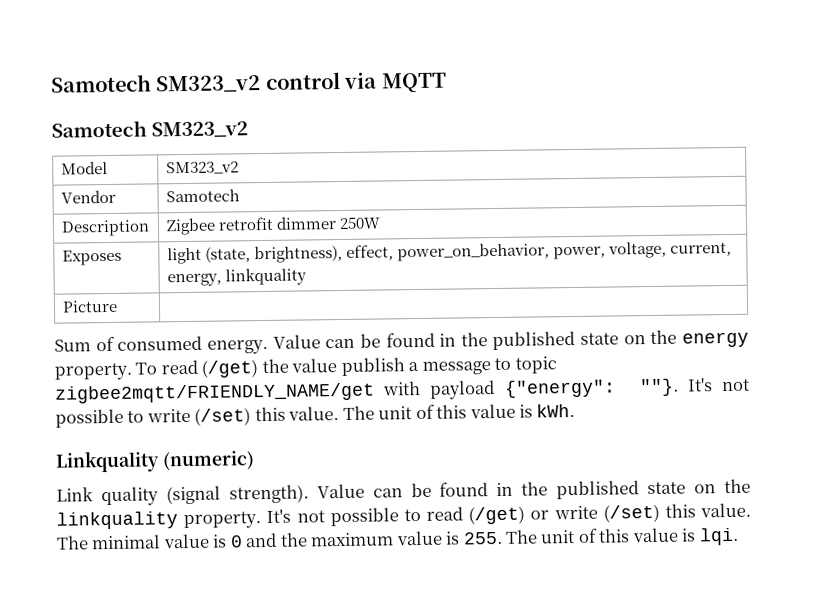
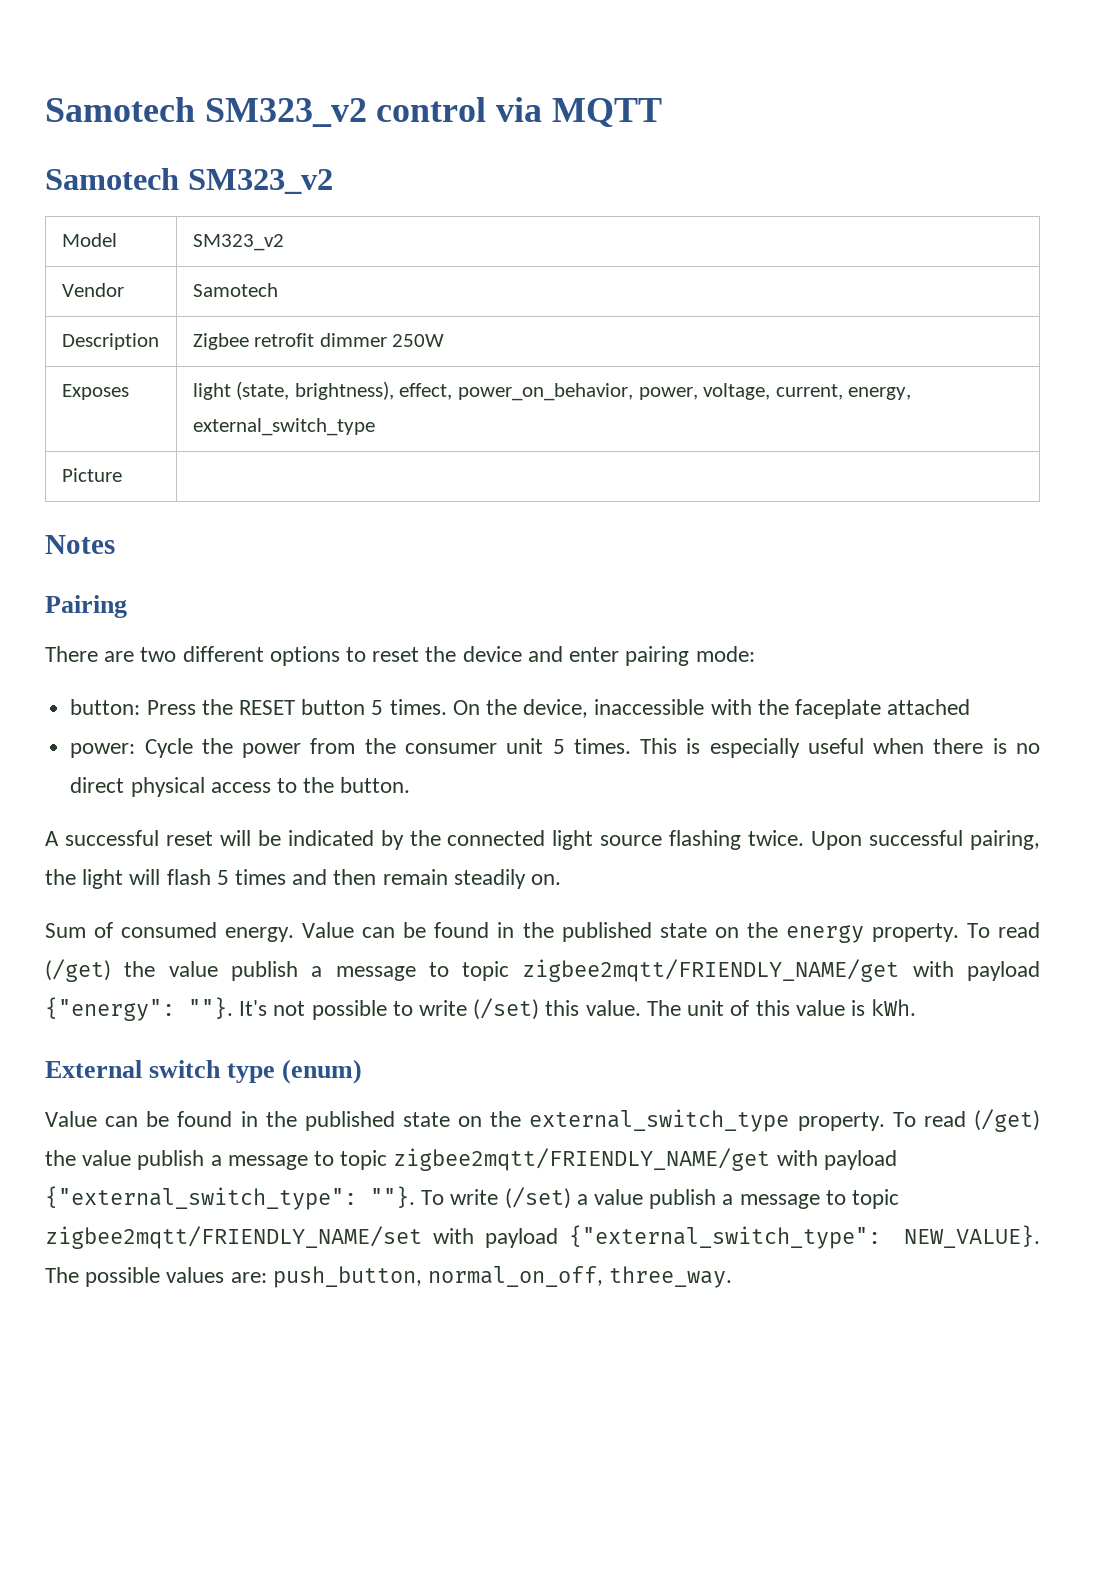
- Exposes | light (state, brightness), effect, power_on_behavior, power, voltage, current, energy, linkquality
+ Exposes | light (state, brightness), effect, power_on_behavior, power, voltage, current, energy, external_switch_type
+ Notes
+ Pairing
+ There are two different options to reset the device and enter pairing mode:
+ button: Press the RESET button 5 times. On the device, inaccessible with the faceplate attached
+ power: Cycle the power from the consumer unit 5 times. This is especially useful when there is no direct physical access to the button.
+ A successful reset will be indicated by the connected light source flashing twice. Upon successful pairing, the light will flash 5 times and then remain steadily on.
- Linkquality (numeric)
- Link quality (signal strength). Value can be found in the published state on the linkquality property. It's not possible to read (/get) or write (/set) this value. The minimal value is 0 and the maximum value is 255. The unit of this value is lqi.
+ External switch type (enum)
+ Value can be found in the published state on the external_switch_type property. To read (/get) the value publish a message to topic zigbee2mqtt/FRIENDLY_NAME/get with payload {"external_switch_type": ""}. To write (/set) a value publish a message to topic zigbee2mqtt/FRIENDLY_NAME/set with payload {"external_switch_type": NEW_VALUE}. The possible values are: push_button, normal_on_off, three_way.

